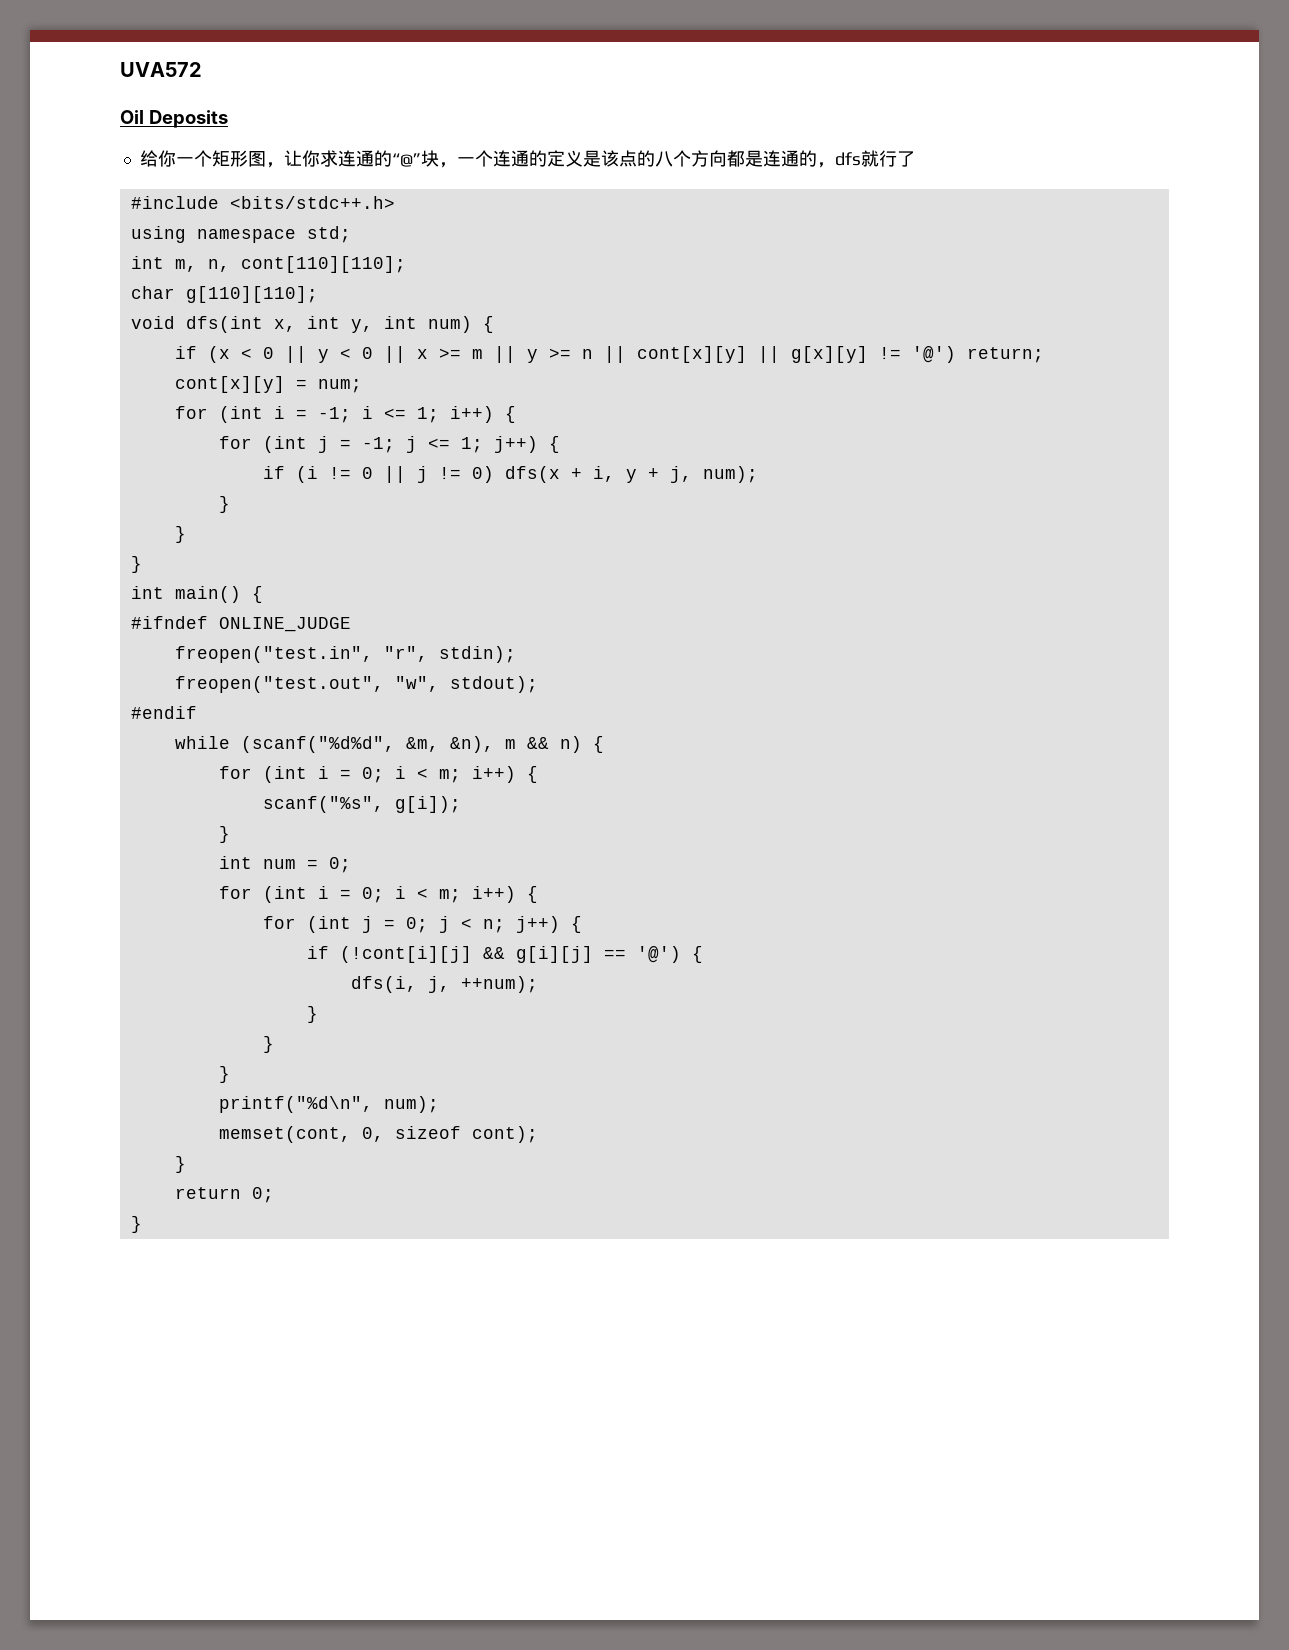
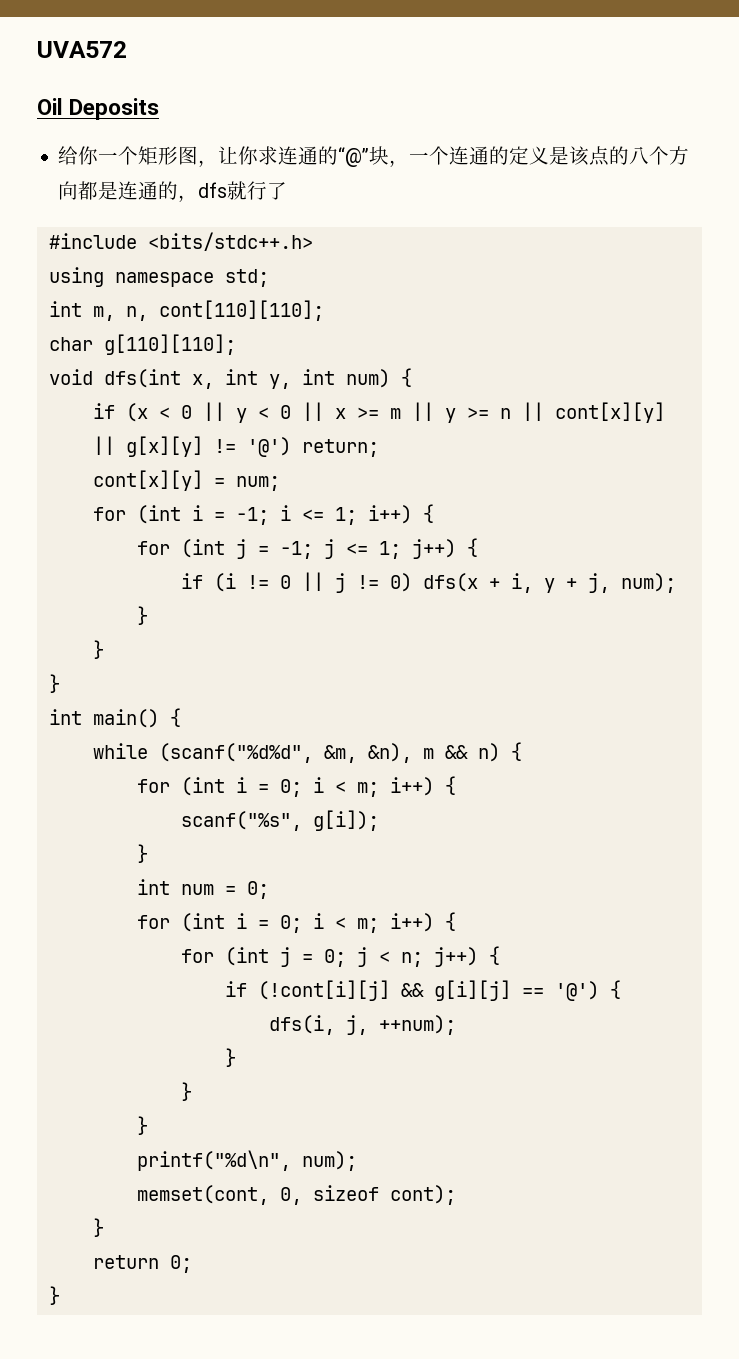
- #ifndef ONLINE_JUDGE
- freopen("test.in", "r", stdin);
- freopen("test.out", "w", stdout);
- #endif

